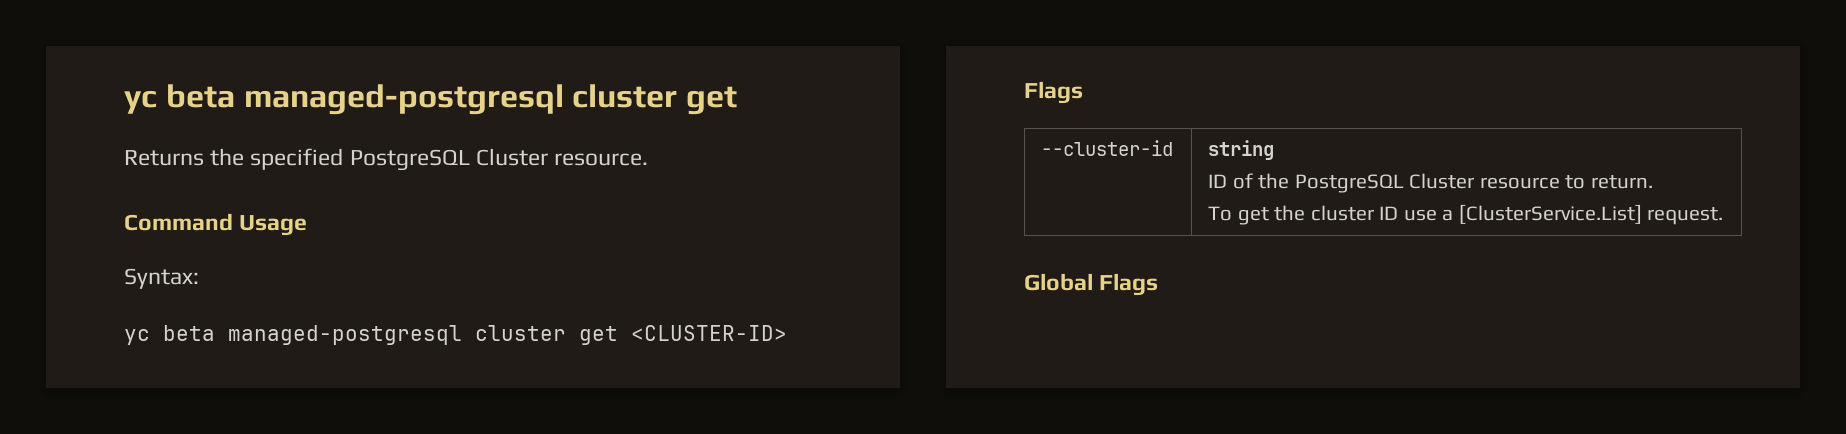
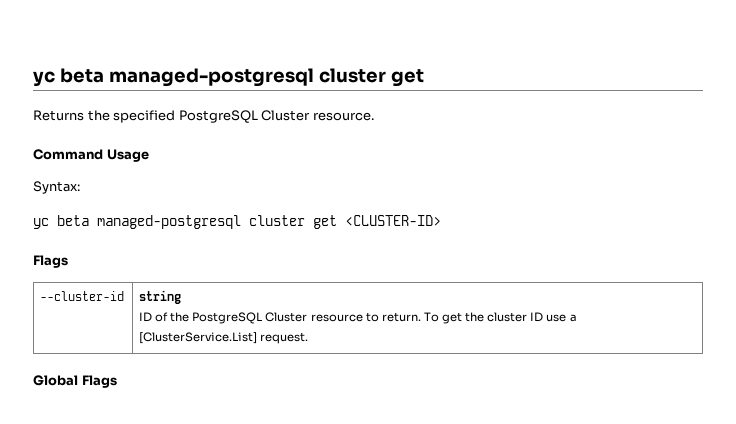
  --cluster-id | string
- ID of the PostgreSQL Cluster resource to return.
- To get the cluster ID use a [ClusterService.List] request.
+ ID of the PostgreSQL Cluster resource to return. To get the cluster ID use a [ClusterService.List] request.

